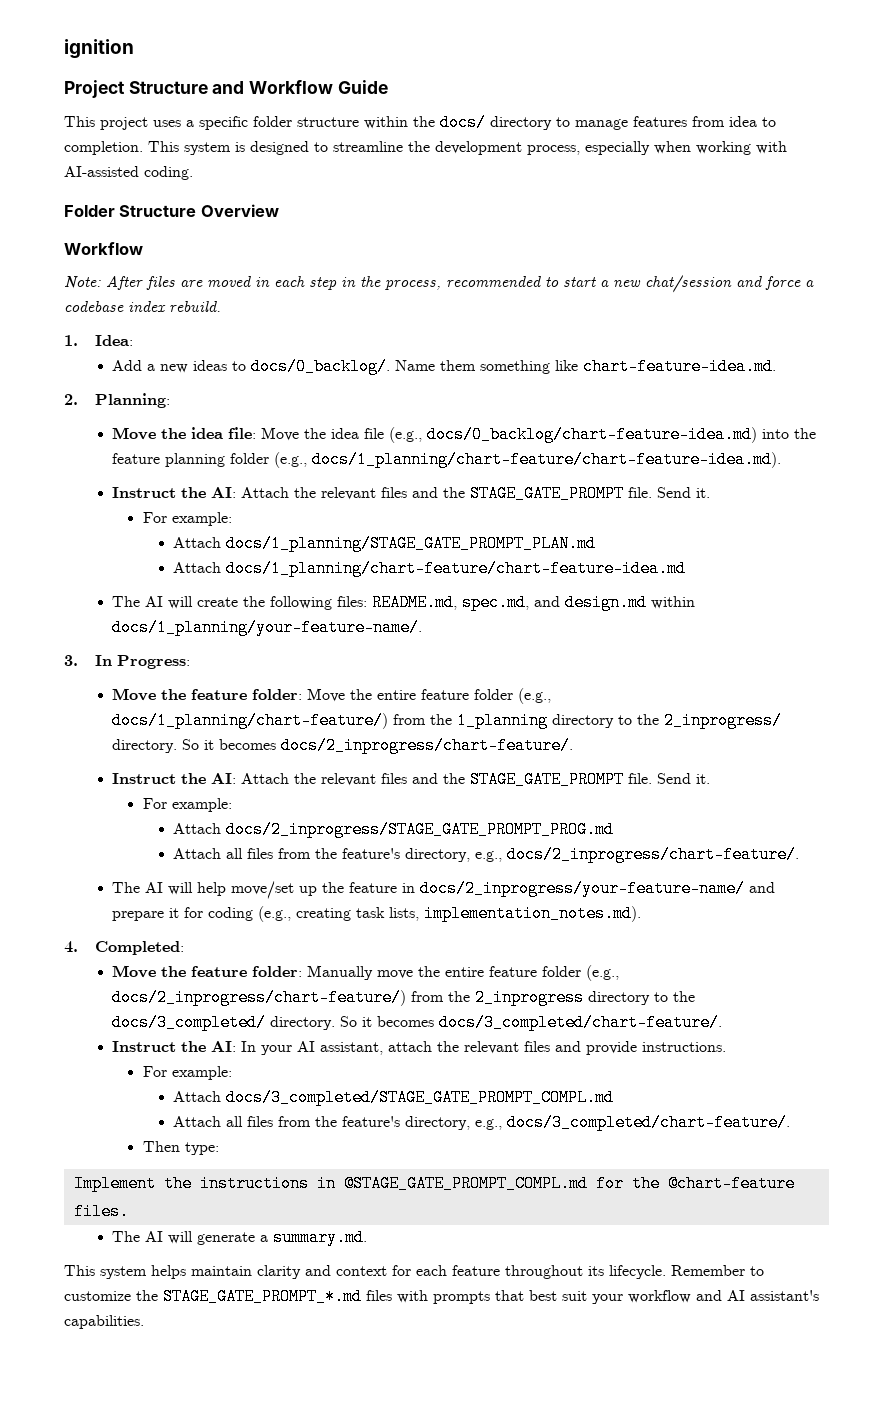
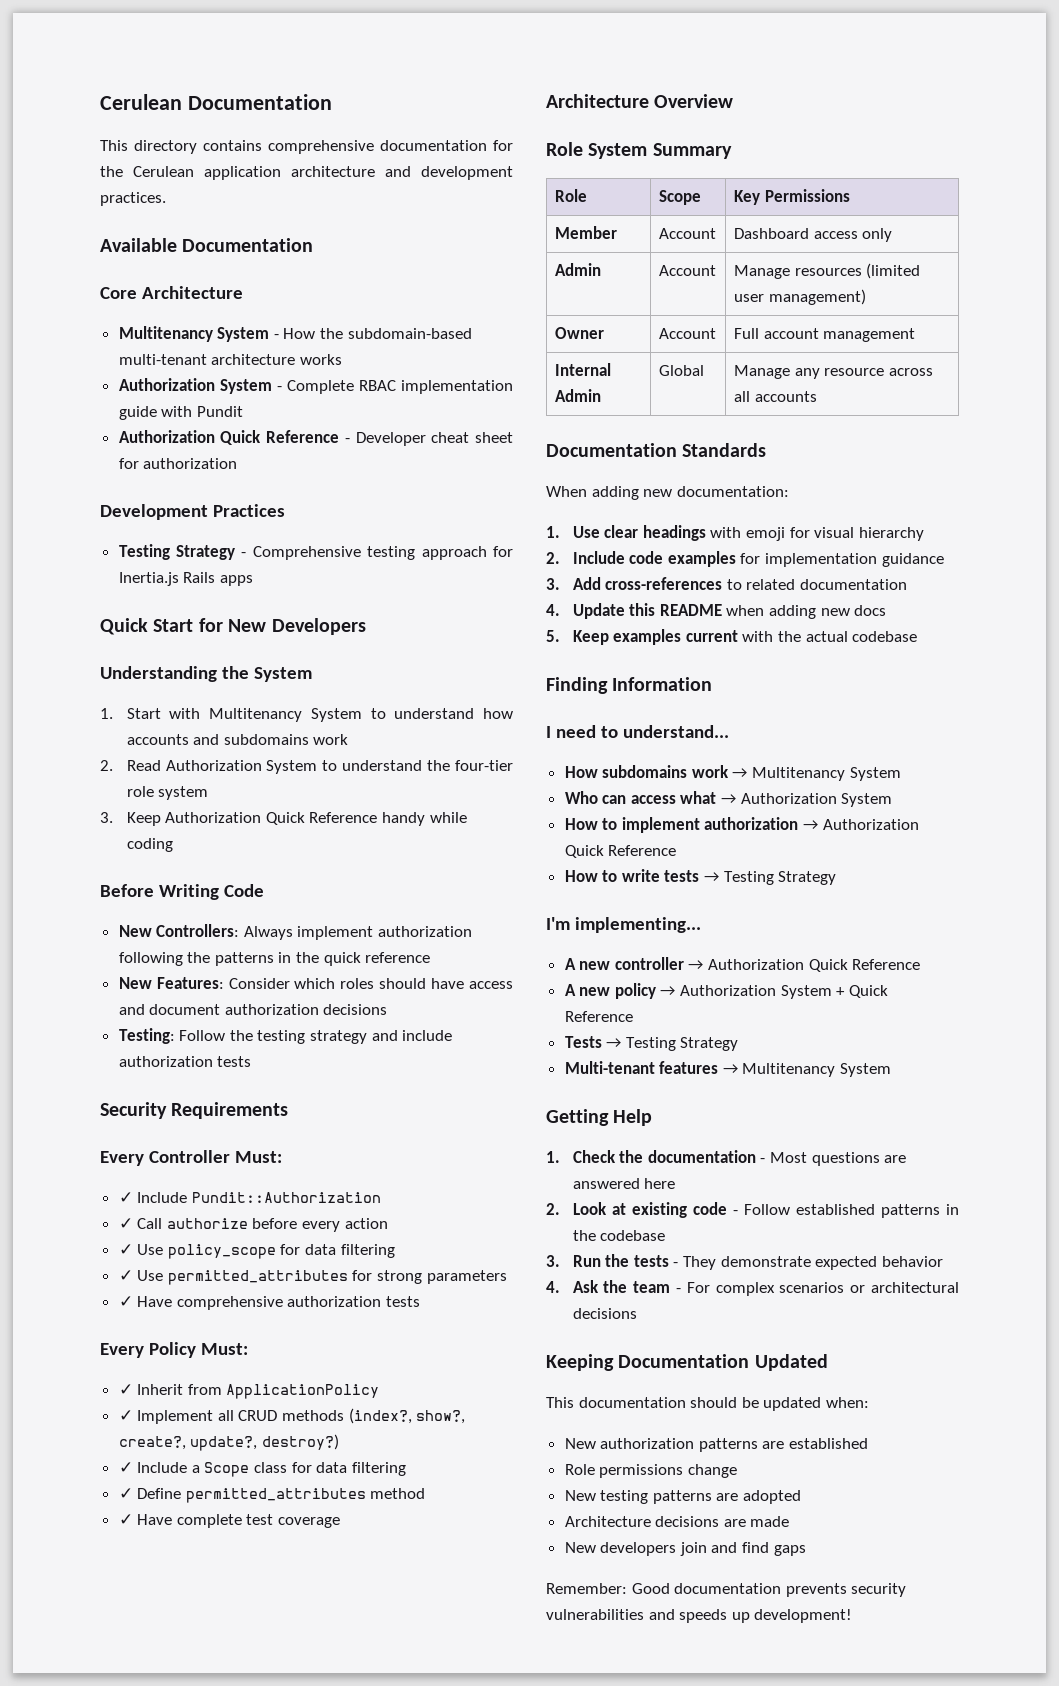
- ignition
- Project Structure and Workflow Guide
- This project uses a specific folder structure within the docs/ directory to manage features from idea to completion. This system is designed to streamline the development process, especially when working with AI-assisted coding.
- Folder Structure Overview
- Workflow
- Note: After files are moved in each step in the process, recommended to start a new chat/session and force a codebase index rebuild.
- 1. Idea:
- Add a new ideas to docs/0_backlog/. Name them something like chart-feature-idea.md.
- 2. Planning:
- Move the idea file: Move the idea file (e.g., docs/0_backlog/chart-feature-idea.md) into the feature planning folder (e.g., docs/1_planning/chart-feature/chart-feature-idea.md).
- Instruct the AI: Attach the relevant files and the STAGE_GATE_PROMPT file. Send it.
- For example:
- Attach docs/1_planning/STAGE_GATE_PROMPT_PLAN.md
- Attach docs/1_planning/chart-feature/chart-feature-idea.md
- The AI will create the following files: README.md, spec.md, and design.md within docs/1_planning/your-feature-name/.
- 3. In Progress:
- Move the feature folder: Move the entire feature folder (e.g., docs/1_planning/chart-feature/) from the 1_planning directory to the 2_inprogress/ directory. So it becomes docs/2_inprogress/chart-feature/.
- Instruct the AI: Attach the relevant files and the STAGE_GATE_PROMPT file. Send it.
- For example:
- Attach docs/2_inprogress/STAGE_GATE_PROMPT_PROG.md
- Attach all files from the feature's directory, e.g., docs/2_inprogress/chart-feature/.
- The AI will help move/set up the feature in docs/2_inprogress/your-feature-name/ and prepare it for coding (e.g., creating task lists, implementation_notes.md).
- 4. Completed:
- Move the feature folder: Manually move the entire feature folder (e.g., docs/2_inprogress/chart-feature/) from the 2_inprogress directory to the docs/3_completed/ directory. So it becomes docs/3_completed/chart-feature/.
- Instruct the AI: In your AI assistant, attach the relevant files and provide instructions.
- For example:
- Attach docs/3_completed/STAGE_GATE_PROMPT_COMPL.md
- Attach all files from the feature's directory, e.g., docs/3_completed/chart-feature/.
- Then type:
- Implement the instructions in @STAGE_GATE_PROMPT_COMPL.md for the @chart-feature files.
- The AI will generate a summary.md.
- This system helps maintain clarity and context for each feature throughout its lifecycle. Remember to customize the STAGE_GATE_PROMPT_*.md files with prompts that best suit your workflow and AI assistant's capabilities.
+ Cerulean Documentation
+ This directory contains comprehensive documentation for the Cerulean application architecture and development practices.
+ Available Documentation
+ Core Architecture
+ Multitenancy System - How the subdomain-based multi-tenant architecture works
+ Authorization System - Complete RBAC implementation guide with Pundit
+ Authorization Quick Reference - Developer cheat sheet for authorization
+ Development Practices
+ Testing Strategy - Comprehensive testing approach for Inertia.js Rails apps
+ Quick Start for New Developers
+ Understanding the System
+ 1. Start with Multitenancy System to understand how accounts and subdomains work
+ 2. Read Authorization System to understand the four-tier role system
+ 3. Keep Authorization Quick Reference handy while coding
+ Before Writing Code
+ New Controllers: Always implement authorization following the patterns in the quick reference
+ New Features: Consider which roles should have access and document authorization decisions
+ Testing: Follow the testing strategy and include authorization tests
+ Security Requirements
+ Every Controller Must:
+ ✓ Include Pundit::Authorization
+ ✓ Call authorize before every action
+ ✓ Use policy_scope for data filtering
+ ✓ Use permitted_attributes for strong parameters
+ ✓ Have comprehensive authorization tests
+ Every Policy Must:
+ ✓ Inherit from ApplicationPolicy
+ ✓ Implement all CRUD methods (index?, show?, create?, update?, destroy?)
+ ✓ Include a Scope class for data filtering
+ ✓ Define permitted_attributes method
+ ✓ Have complete test coverage
+ Architecture Overview
+ Role System Summary
+ Role | Scope | Key Permissions
+ Member | Account | Dashboard access only
+ Admin | Account | Manage resources (limited user management)
+ Owner | Account | Full account management
+ Internal Admin | Global | Manage any resource across all accounts
+ Documentation Standards
+ When adding new documentation:
+ 1. Use clear headings with emoji for visual hierarchy
+ 2. Include code examples for implementation guidance
+ 3. Add cross-references to related documentation
+ 4. Update this README when adding new docs
+ 5. Keep examples current with the actual codebase
+ Finding Information
+ I need to understand...
+ How subdomains work → Multitenancy System
+ Who can access what → Authorization System
+ How to implement authorization → Authorization Quick Reference
+ How to write tests → Testing Strategy
+ I'm implementing...
+ A new controller → Authorization Quick Reference
+ A new policy → Authorization System + Quick Reference
+ Tests → Testing Strategy
+ Multi-tenant features → Multitenancy System
+ Getting Help
+ 1. Check the documentation - Most questions are answered here
+ 2. Look at existing code - Follow established patterns in the codebase
+ 3. Run the tests - They demonstrate expected behavior
+ 4. Ask the team - For complex scenarios or architectural decisions
+ Keeping Documentation Updated
+ This documentation should be updated when:
+ New authorization patterns are established
+ Role permissions change
+ New testing patterns are adopted
+ Architecture decisions are made
+ New developers join and find gaps
+ Remember: Good documentation prevents security vulnerabilities and speeds up development!

